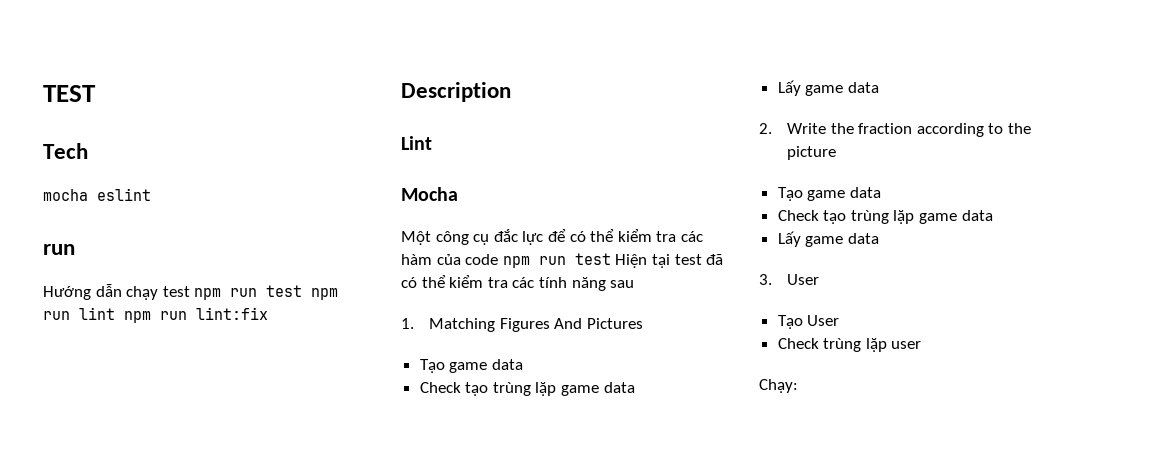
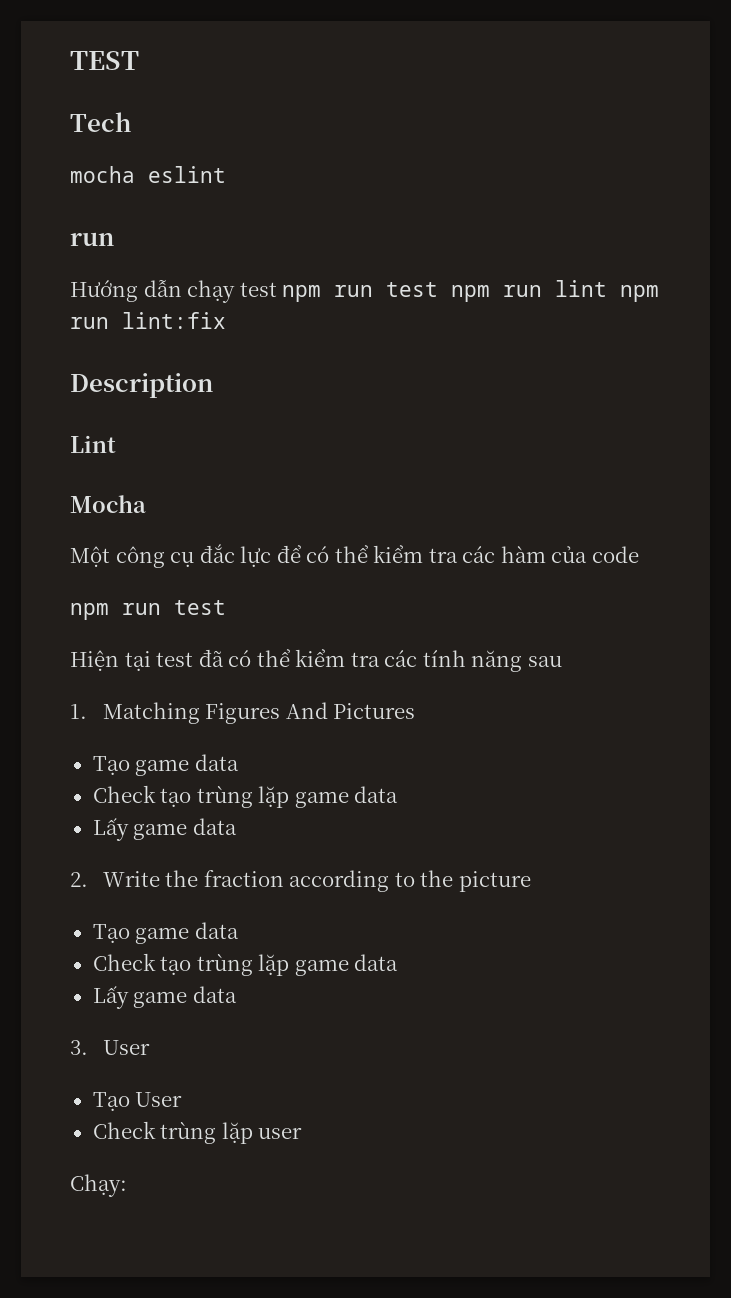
- Một công cụ đắc lực để có thể kiểm tra các hàm của code npm run test Hiện tại test đã có thể kiểm tra các tính năng sau
+ Một công cụ đắc lực để có thể kiểm tra các hàm của code
+ npm run test
+ Hiện tại test đã có thể kiểm tra các tính năng sau

